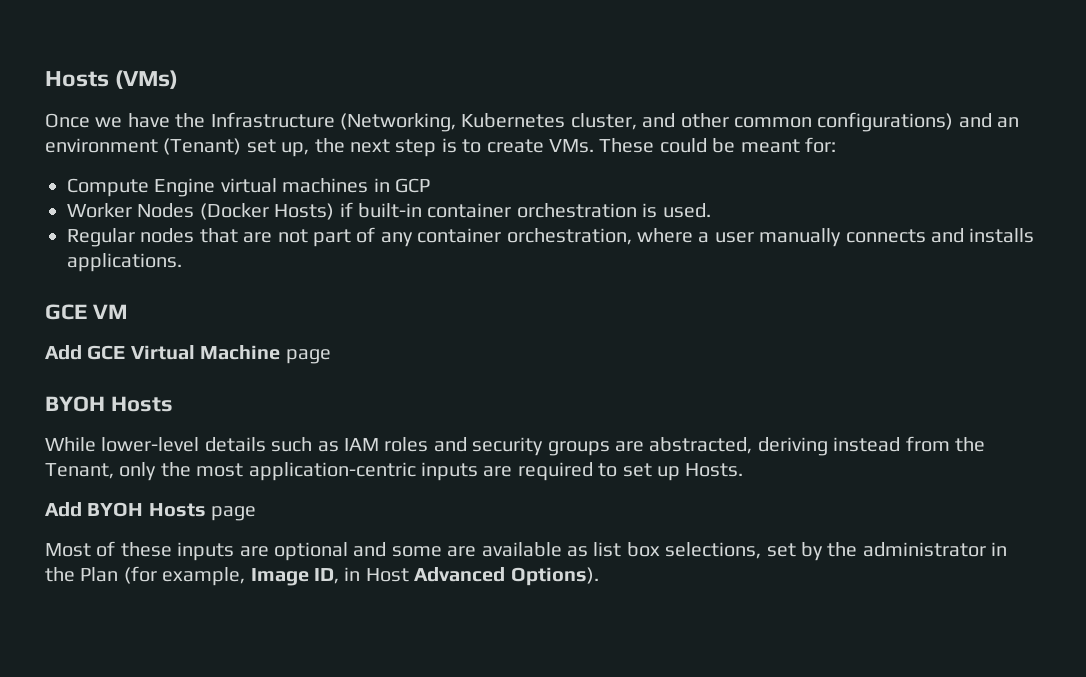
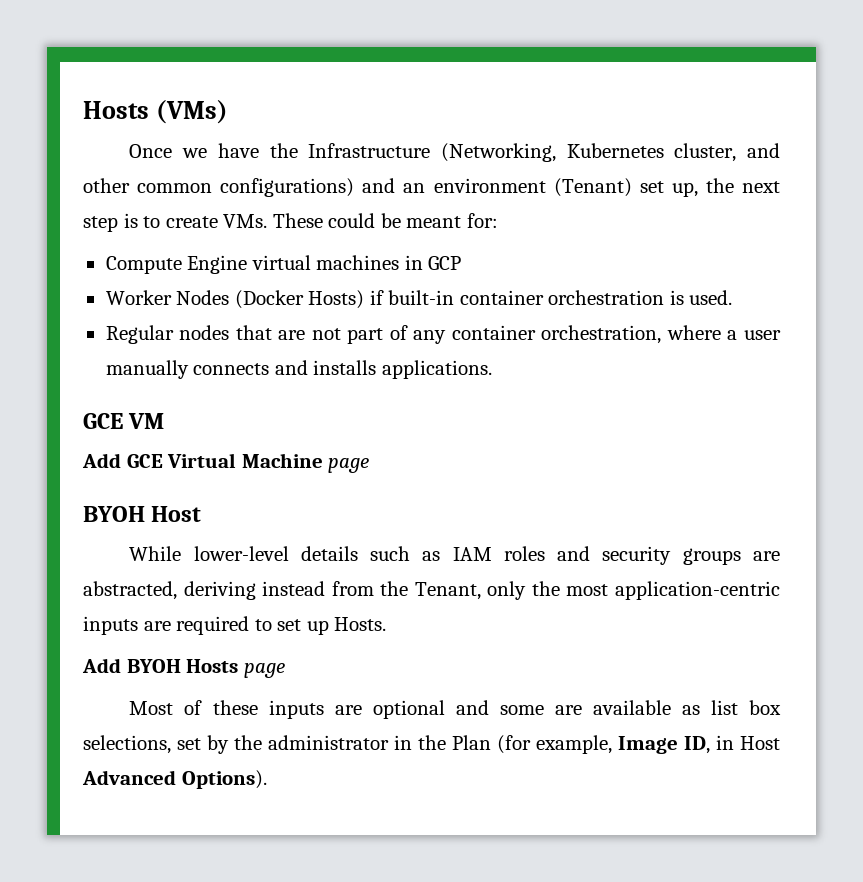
  Add GCE Virtual Machine page
- BYOH Hosts
+ BYOH Host

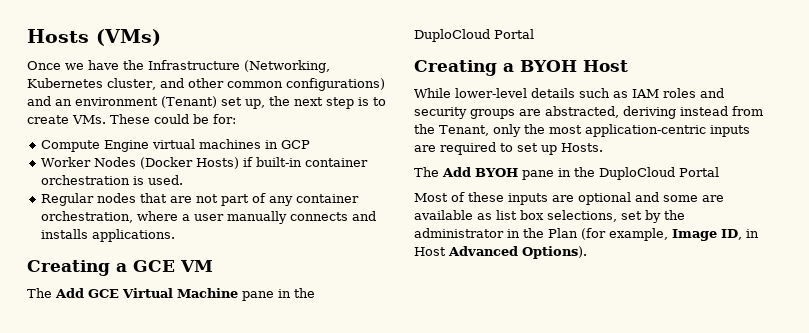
- Once we have the Infrastructure (Networking, Kubernetes cluster, and other common configurations) and an environment (Tenant) set up, the next step is to create VMs. These could be meant for:
+ Once we have the Infrastructure (Networking, Kubernetes cluster, and other common configurations) and an environment (Tenant) set up, the next step is to create VMs. These could be for:
- GCE VM
+ Creating a GCE VM
- Add GCE Virtual Machine page
- BYOH Host
+ The Add GCE Virtual Machine pane in the DuploCloud Portal
+ Creating a BYOH Host
- Add BYOH Hosts page
+ The Add BYOH pane in the DuploCloud Portal

